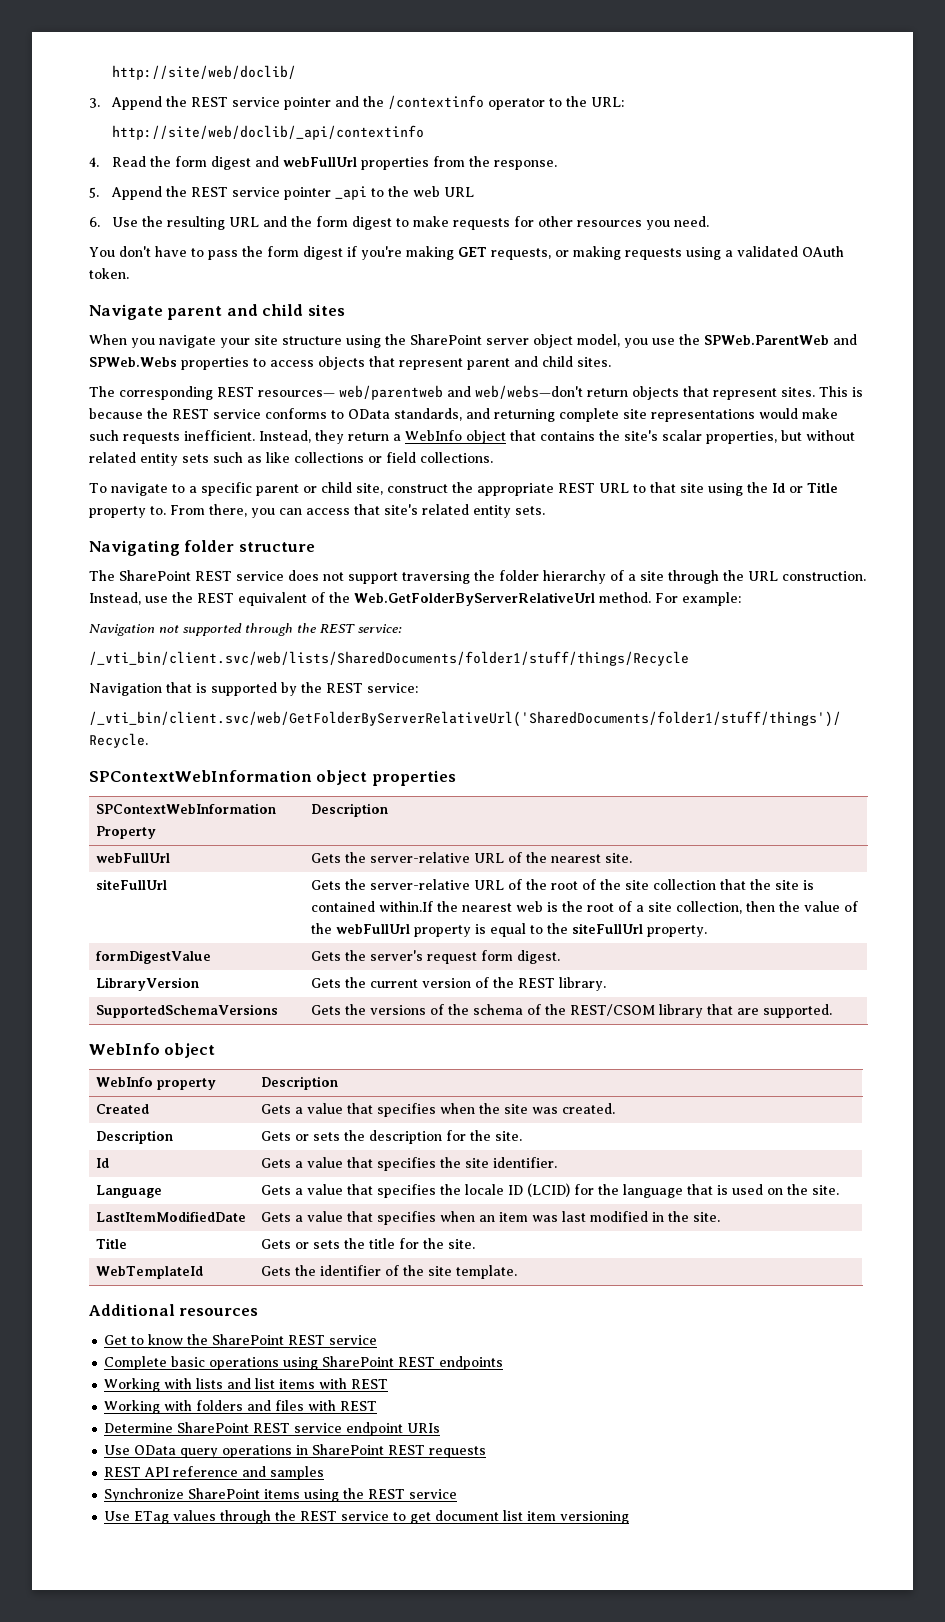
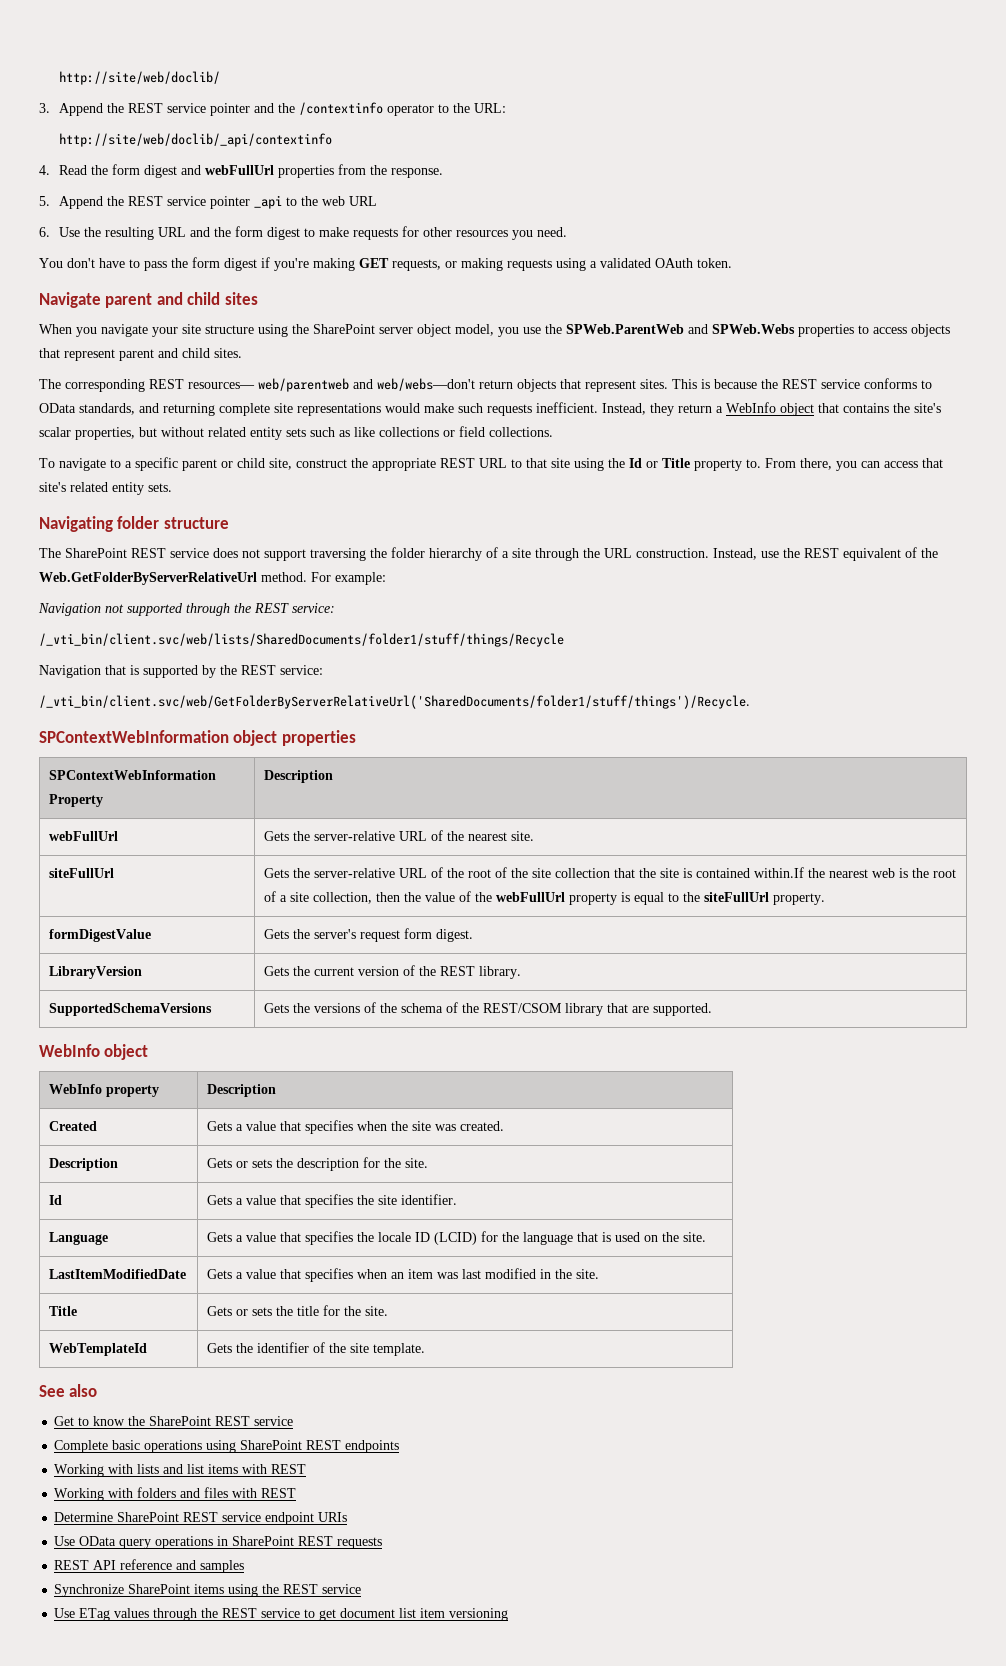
- Additional resources
+ See also

